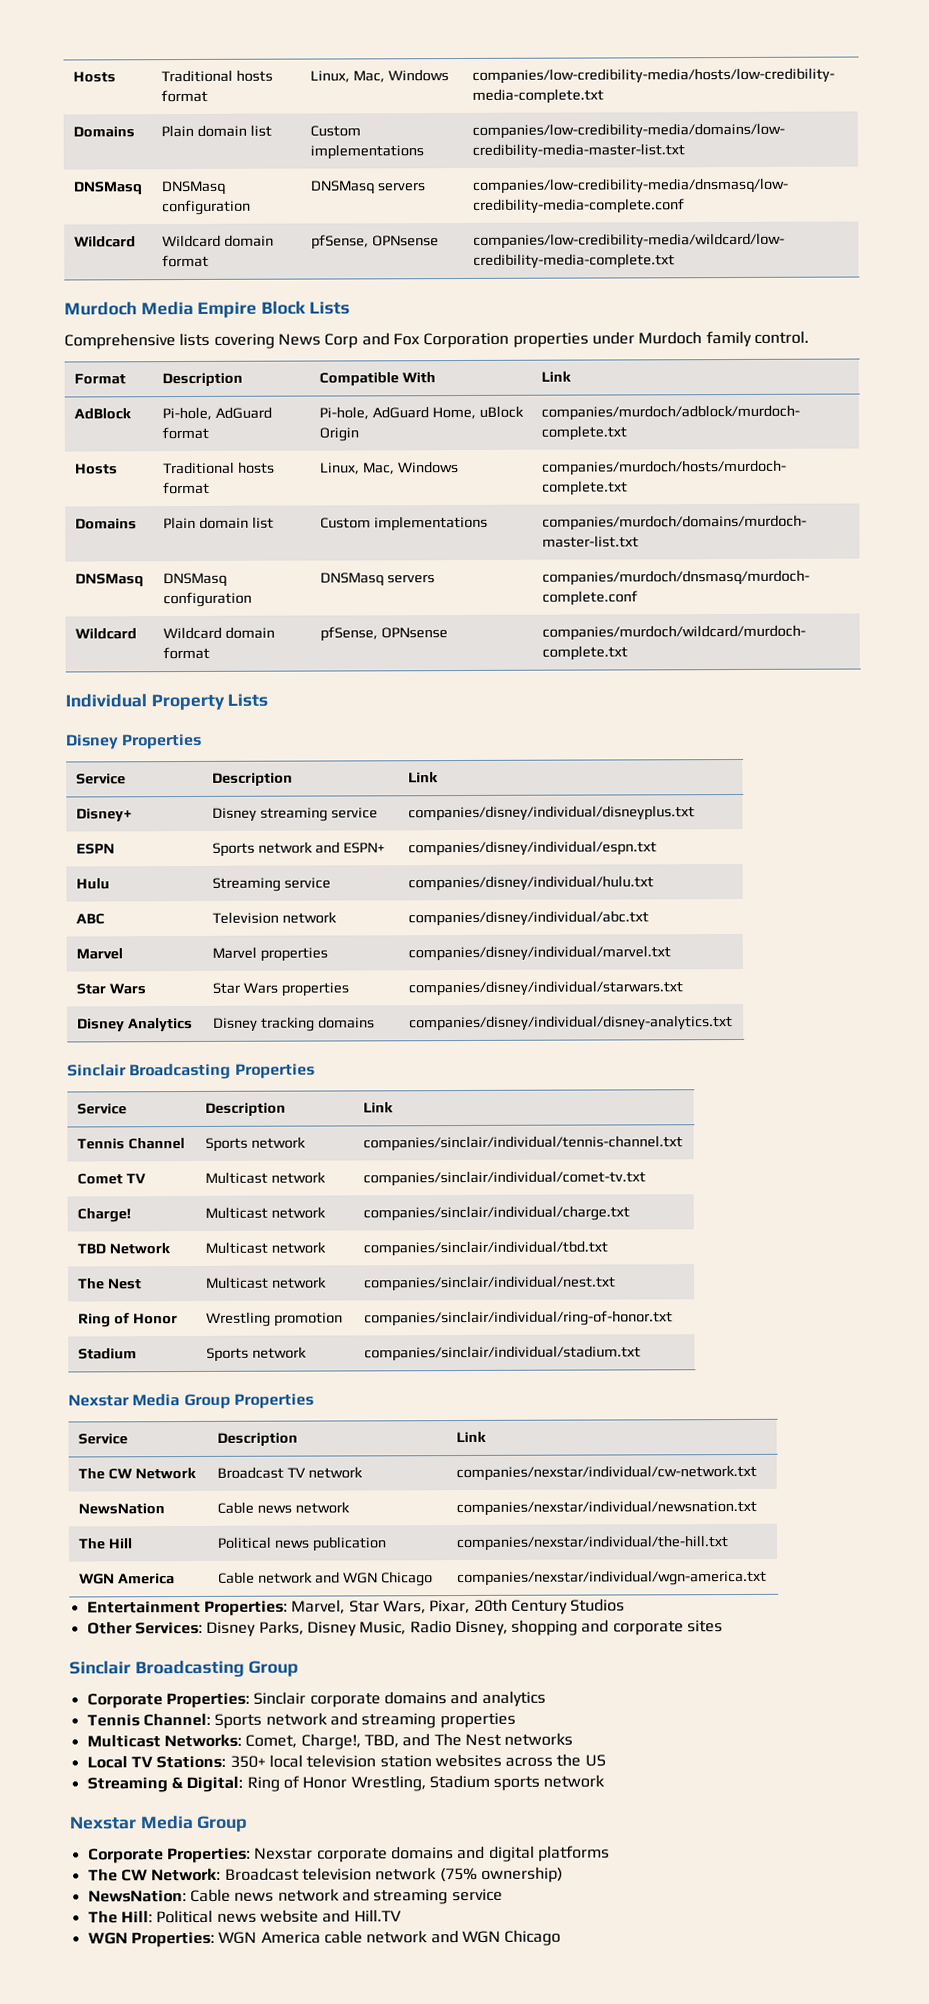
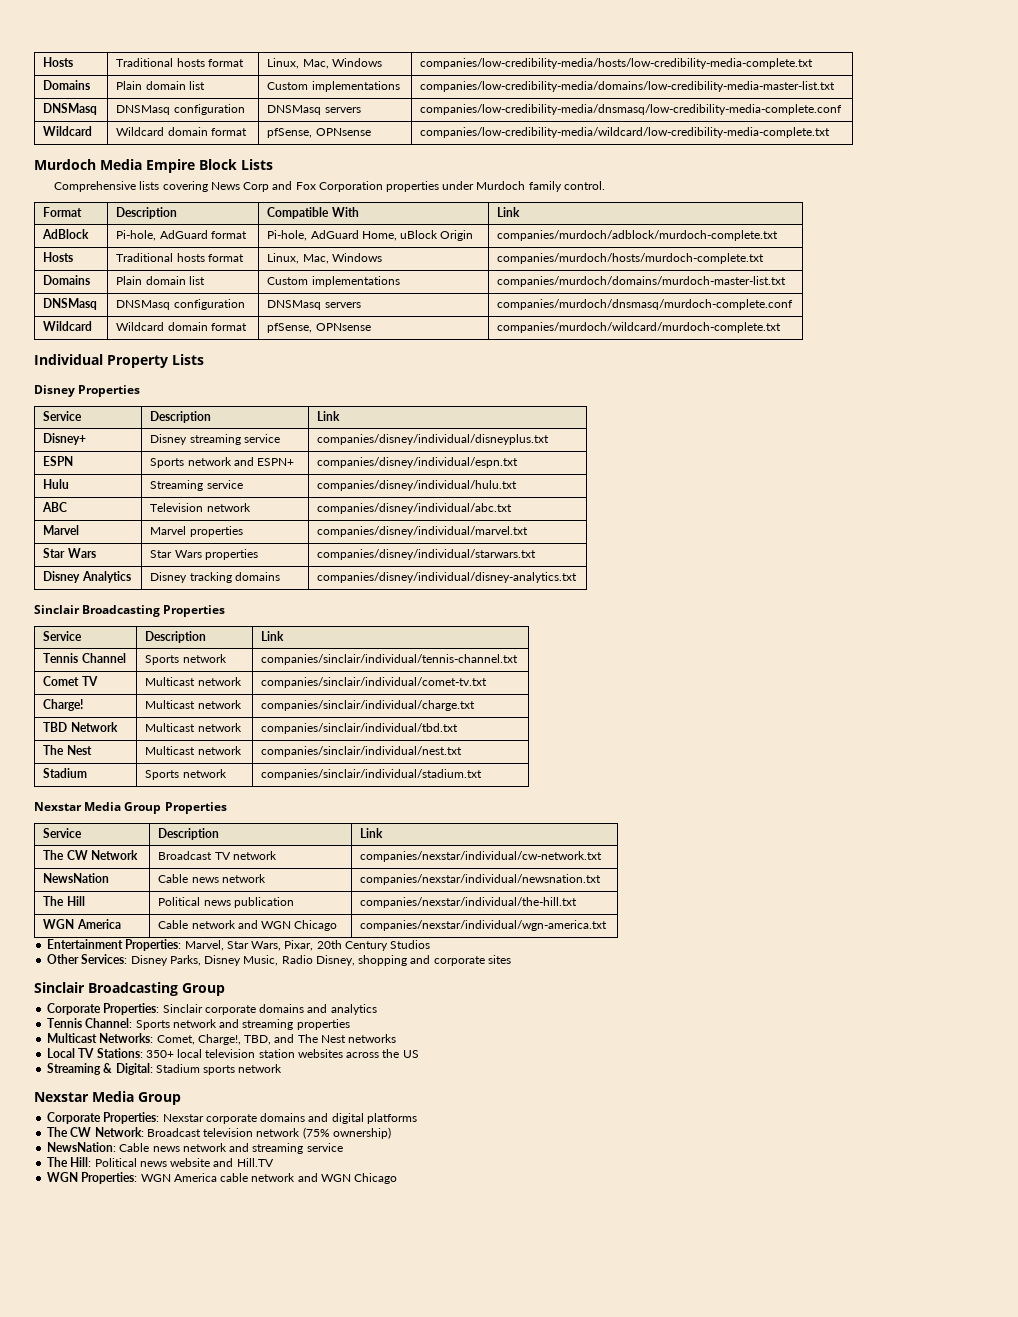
- Ring of Honor | Wrestling promotion | companies/sinclair/individual/ring-of-honor.txt
- Streaming & Digital: Ring of Honor Wrestling, Stadium sports network
+ Streaming & Digital: Stadium sports network

